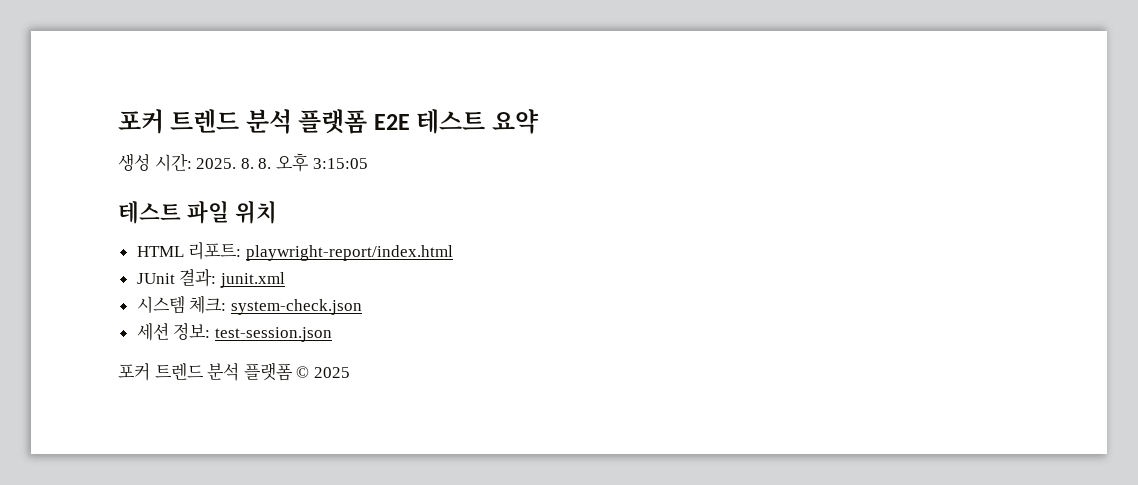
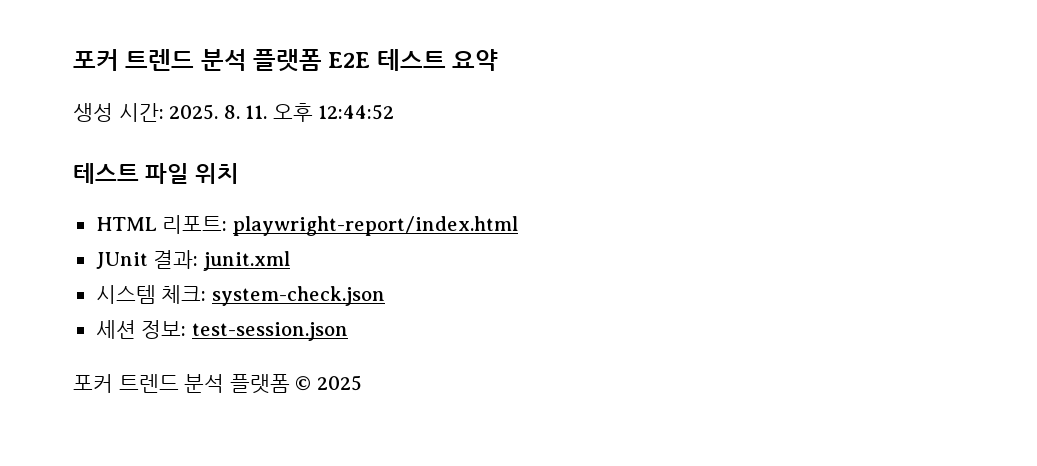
- 8. 8. 오후 3:15:05
+ 8. 11. 오후 12:44:52

